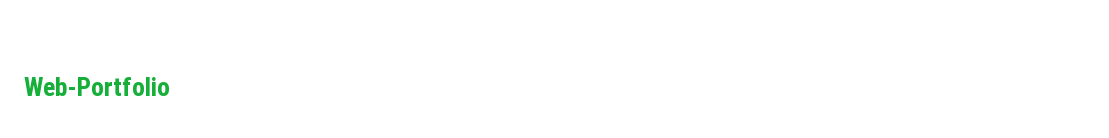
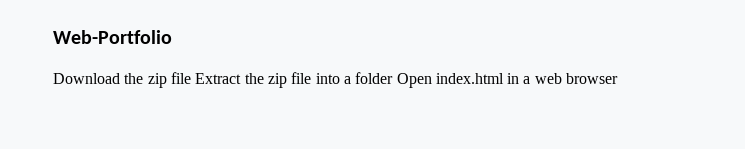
+ Download the zip file Extract the zip file into a folder Open index.html in a web browser

